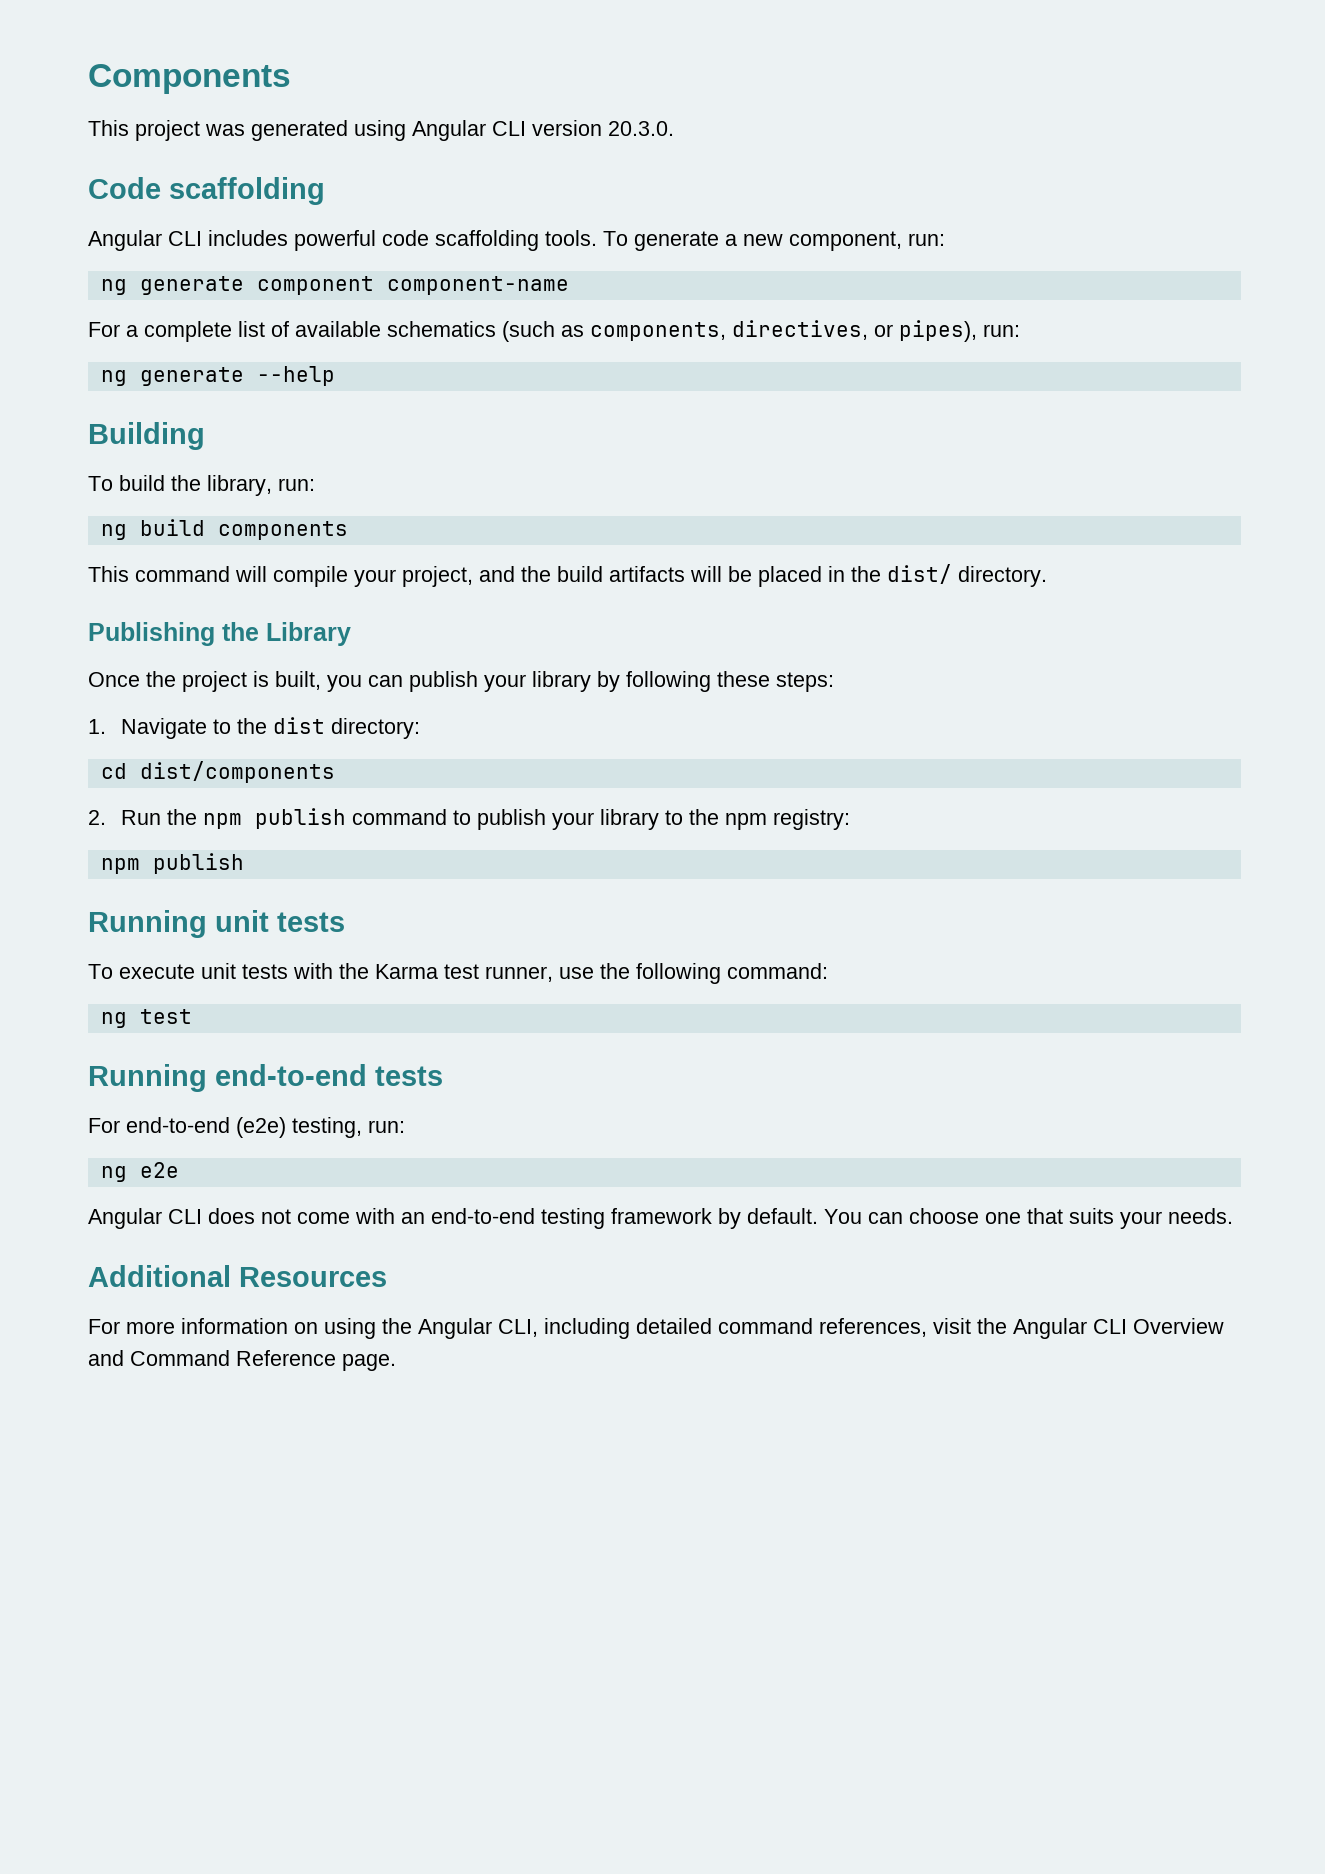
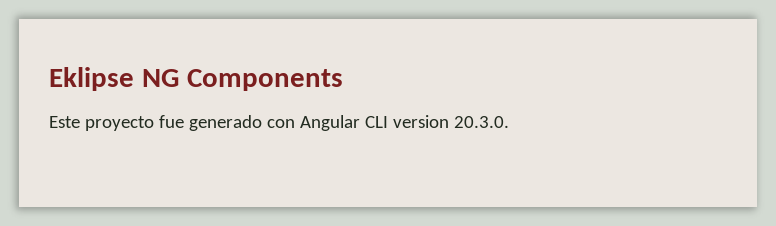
- Components
+ Eklipse NG Components
- This project was generated using Angular CLI version 20.3.0.
+ Este proyecto fue generado con Angular CLI version 20.3.0.
- Code scaffolding
- Angular CLI includes powerful code scaffolding tools. To generate a new component, run:
- ng generate component component-name
- For a complete list of available schematics (such as components, directives, or pipes), run:
- ng generate --help
- Building
- To build the library, run:
- ng build components
- This command will compile your project, and the build artifacts will be placed in the dist/ directory.
- Publishing the Library
- Once the project is built, you can publish your library by following these steps:
- 1. Navigate to the dist directory:
- cd dist/components
- 2. Run the npm publish command to publish your library to the npm registry:
- npm publish
- Running unit tests
- To execute unit tests with the Karma test runner, use the following command:
- ng test
- Running end-to-end tests
- For end-to-end (e2e) testing, run:
- ng e2e
- Angular CLI does not come with an end-to-end testing framework by default. You can choose one that suits your needs.
- Additional Resources
- For more information on using the Angular CLI, including detailed command references, visit the Angular CLI Overview and Command Reference page.

